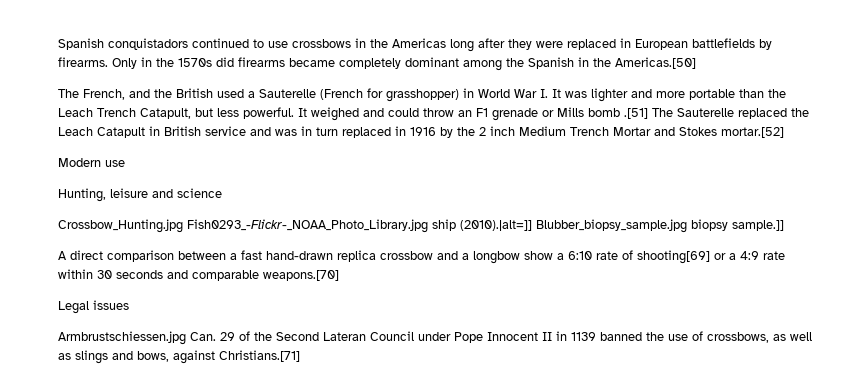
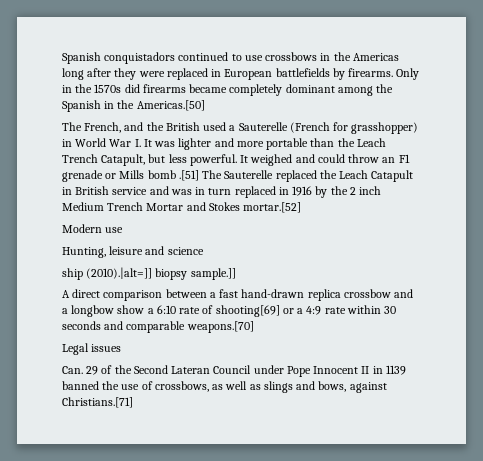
- Crossbow_Hunting.jpg Fish0293_-Flickr-_NOAA_Photo_Library.jpg ship (2010).|alt=]] Blubber_biopsy_sample.jpg biopsy sample.]]
+ ship (2010).|alt=]] biopsy sample.]]
- Armbrustschiessen.jpg Can. 29 of the Second Lateran Council under Pope Innocent II in 1139 banned the use of crossbows, as well as slings and bows, against Christians.[71]
+ Can. 29 of the Second Lateran Council under Pope Innocent II in 1139 banned the use of crossbows, as well as slings and bows, against Christians.[71]

